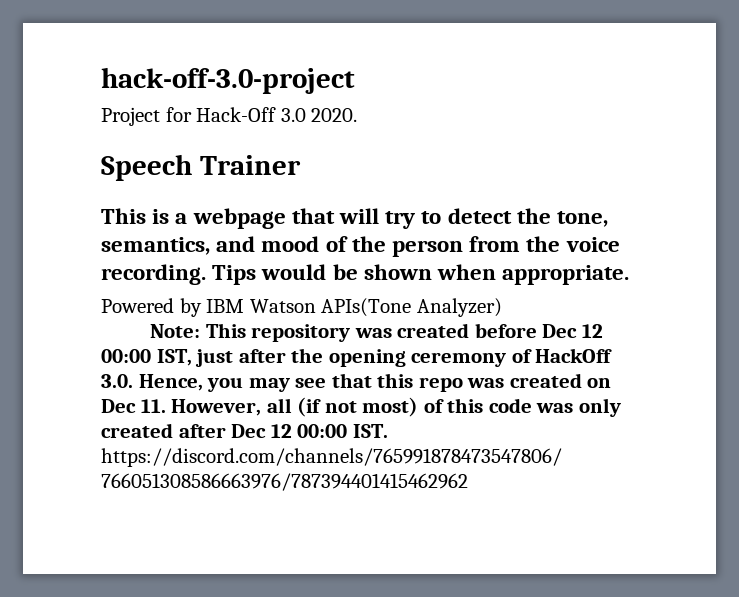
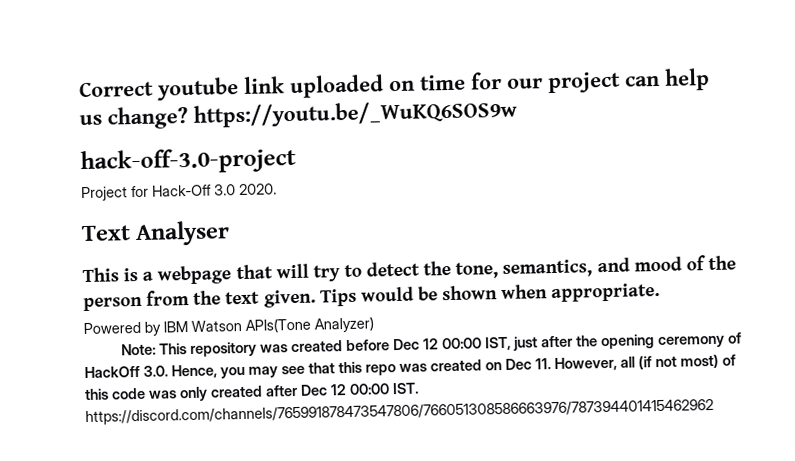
+ Correct youtube link uploaded on time for our project can help us change? https://youtu.be/_WuKQ6SOS9w
- Speech Trainer
+ Text Analyser
- This is a webpage that will try to detect the tone, semantics, and mood of the person from the voice recording.
+ This is a webpage that will try to detect the tone, semantics, and mood of the person from the text given.

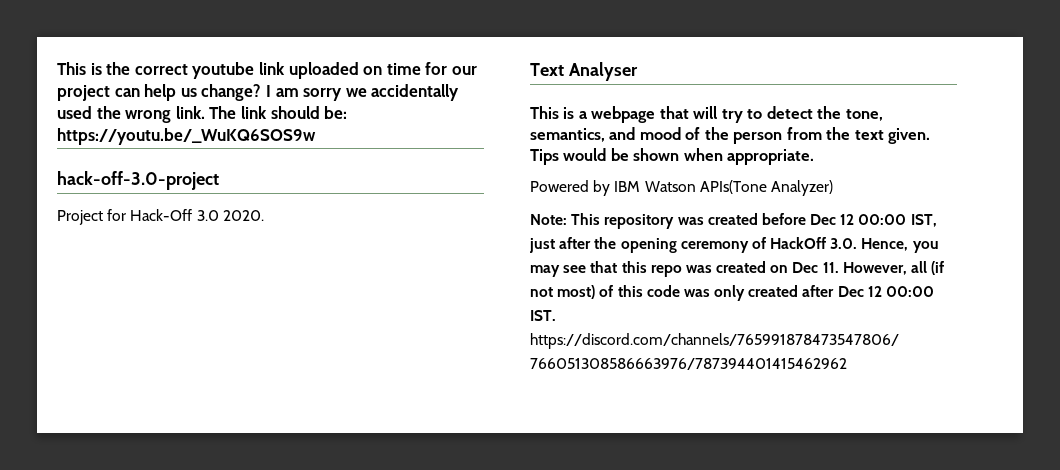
- Correct youtube link uploaded on time for our project can help us change? https://youtu.be/_WuKQ6SOS9w
+ This is the correct youtube link uploaded on time for our project can help us change? I am sorry we accidentally used the wrong link. The link should be: https://youtu.be/_WuKQ6SOS9w

